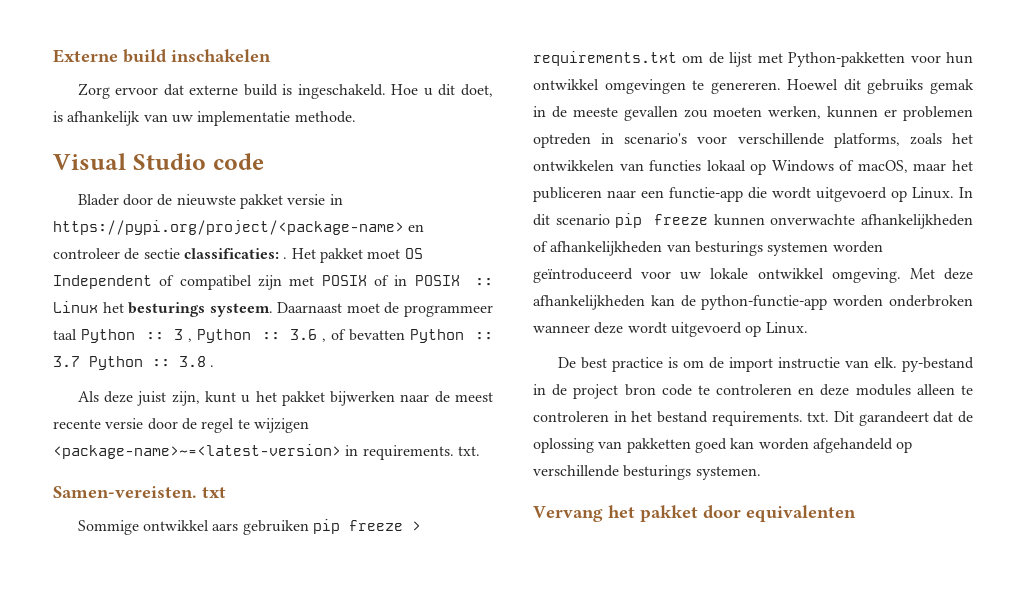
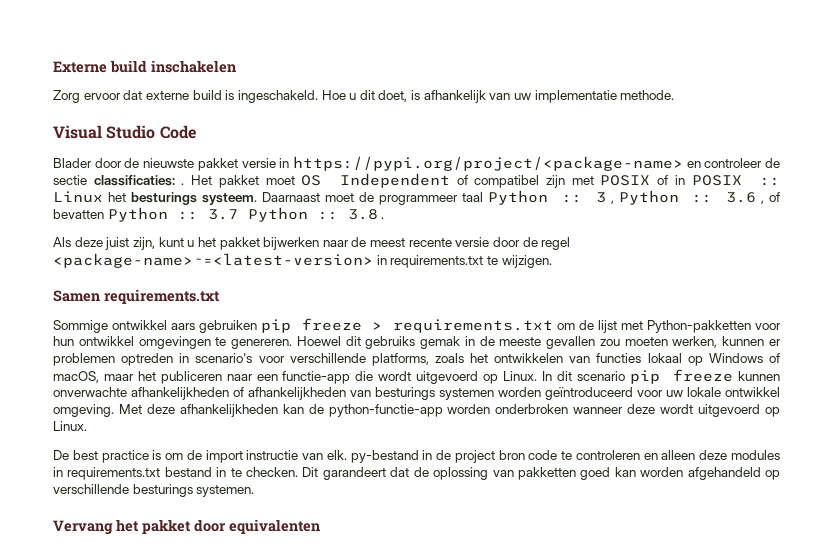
- Visual Studio code
+ Visual Studio Code
- Als deze juist zijn, kunt u het pakket bijwerken naar de meest recente versie door de regel te wijzigen <package-name>~=<latest-version> in requirements. txt.
- Samen-vereisten. txt
+ Als deze juist zijn, kunt u het pakket bijwerken naar de meest recente versie door de regel <package-name>~=<latest-version> in requirements.txt te wijzigen.
+ Samen requirements.txt
- De best practice is om de import instructie van elk. py-bestand in de project bron code te controleren en deze modules alleen te controleren in het bestand requirements. txt.
+ De best practice is om de import instructie van elk. py-bestand in de project bron code te controleren en alleen deze modules in requirements.txt bestand in te checken.

